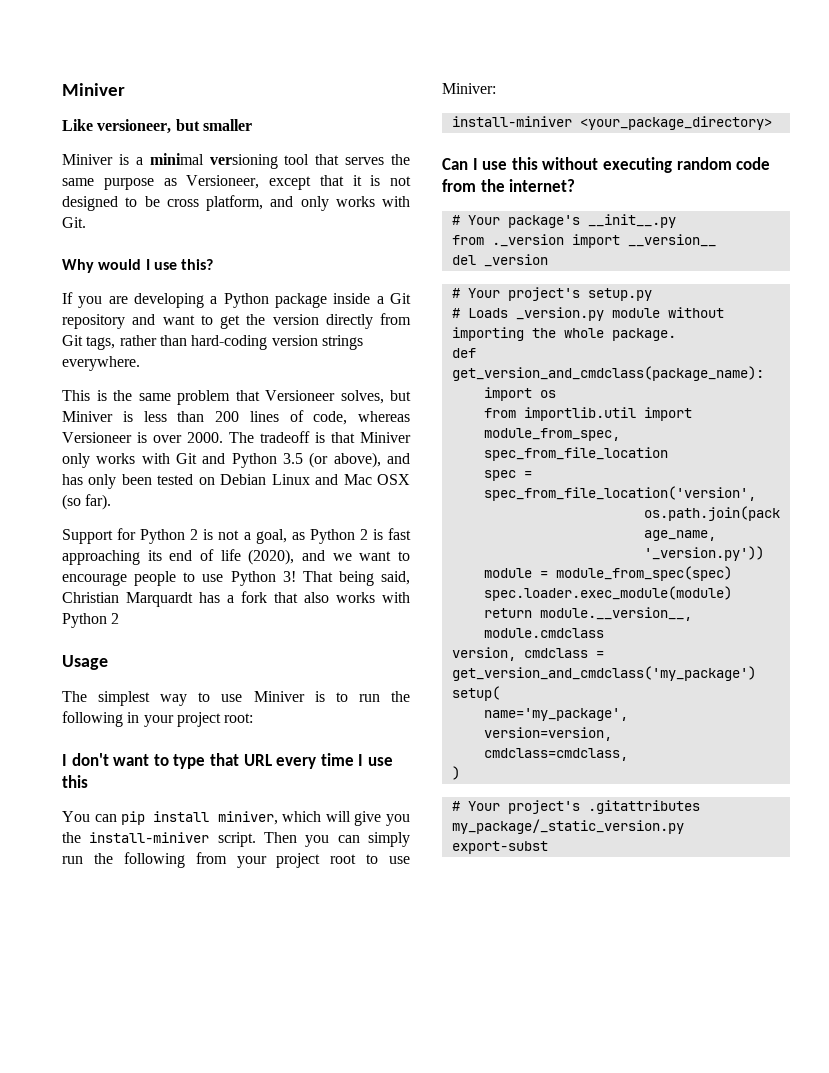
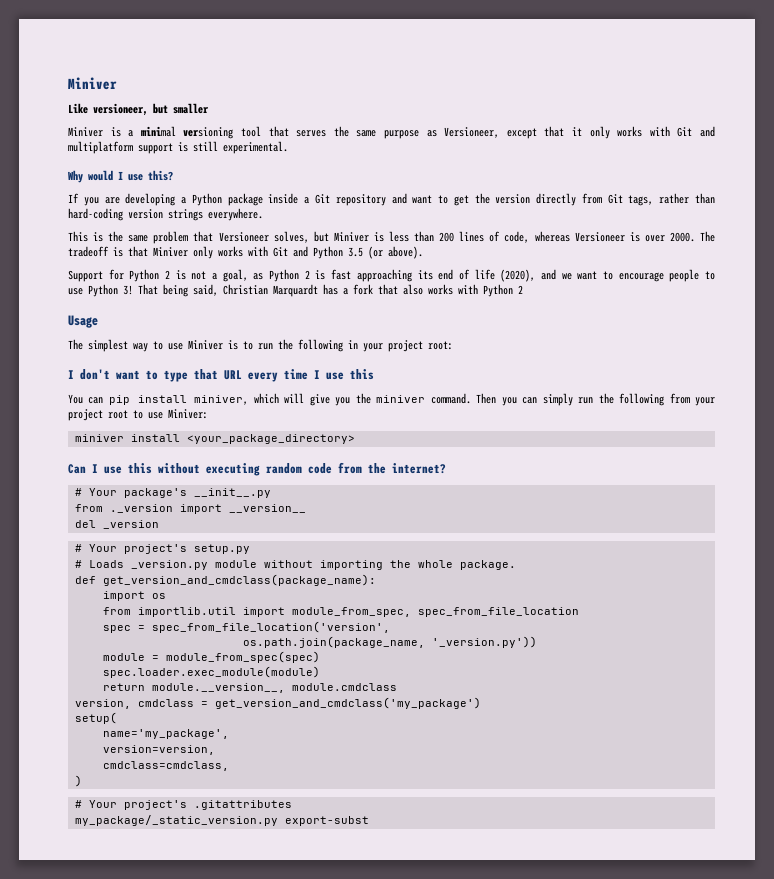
- Miniver is a minimal versioning tool that serves the same purpose as Versioneer, except that it is not designed to be cross platform, and only works with Git.
+ Miniver is a minimal versioning tool that serves the same purpose as Versioneer, except that it only works with Git and multiplatform support is still experimental.
- The tradeoff is that Miniver only works with Git and Python 3.5 (or above), and has only been tested on Debian Linux and Mac OSX (so far).
+ The tradeoff is that Miniver only works with Git and Python 3.5 (or above).
- You can pip install miniver, which will give you the install-miniver script.
+ You can pip install miniver, which will give you the miniver command.
- install-miniver <your_package_directory>
+ miniver install <your_package_directory>

